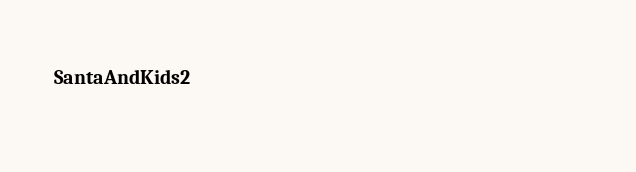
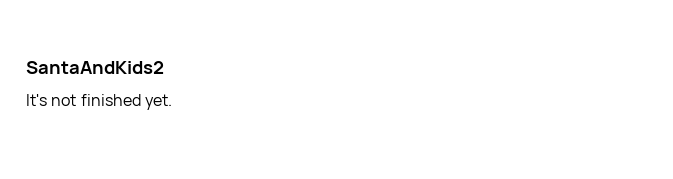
+ It's not finished yet.

